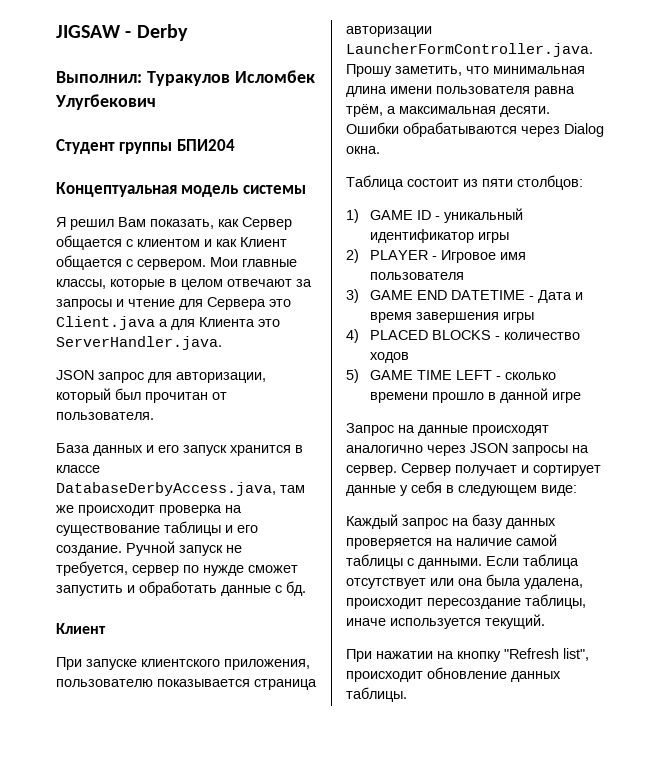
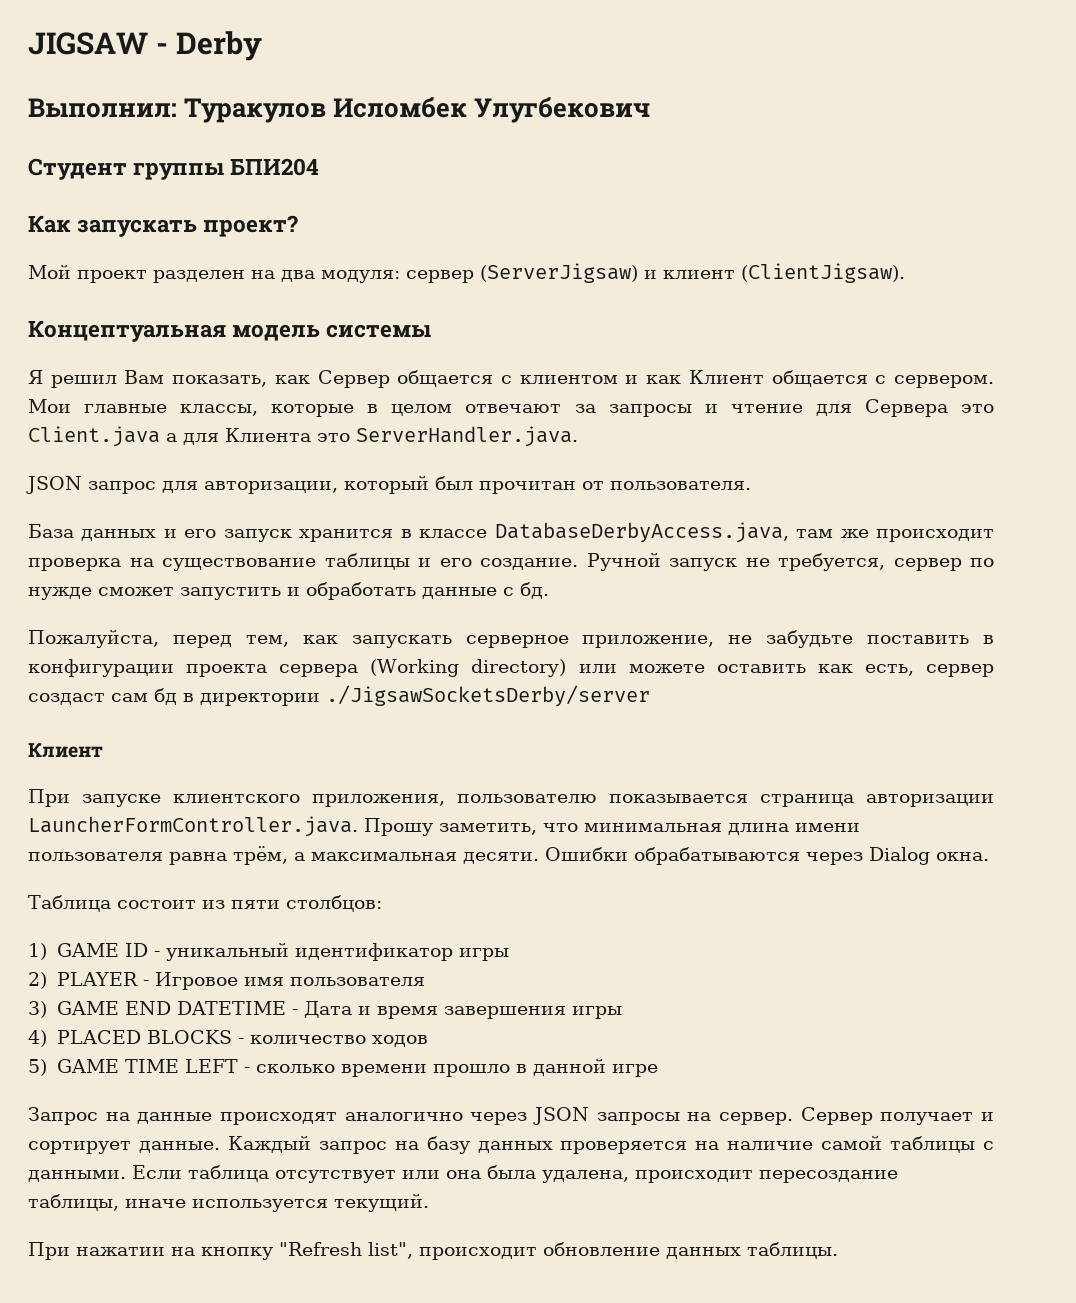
+ Как запускать проект?
+ Мой проект разделен на два модуля: сервер (ServerJigsaw) и клиент (ClientJigsaw).
+ Пожалуйста, перед тем, как запускать серверное приложение, не забудьте поставить в конфигурации проекта сервера (Working directory) или можете оставить как есть, сервер создаст сам бд в директории ./JigsawSocketsDerby/server
- Сервер получает и сортирует данные у себя в следующем виде:
- Каждый запрос на базу данных проверяется на наличие самой таблицы с данными.
+ Сервер получает и сортирует данные. Каждый запрос на базу данных проверяется на наличие самой таблицы с данными.

